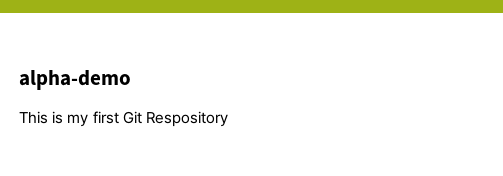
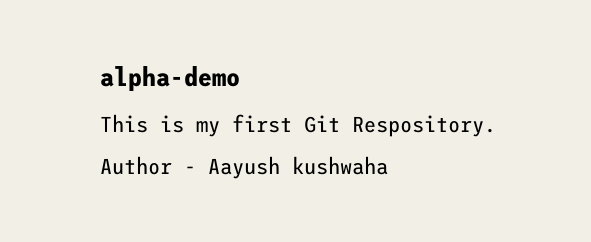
- This is my first Git Respository
+ This is my first Git Respository.
+ Author - Aayush kushwaha

